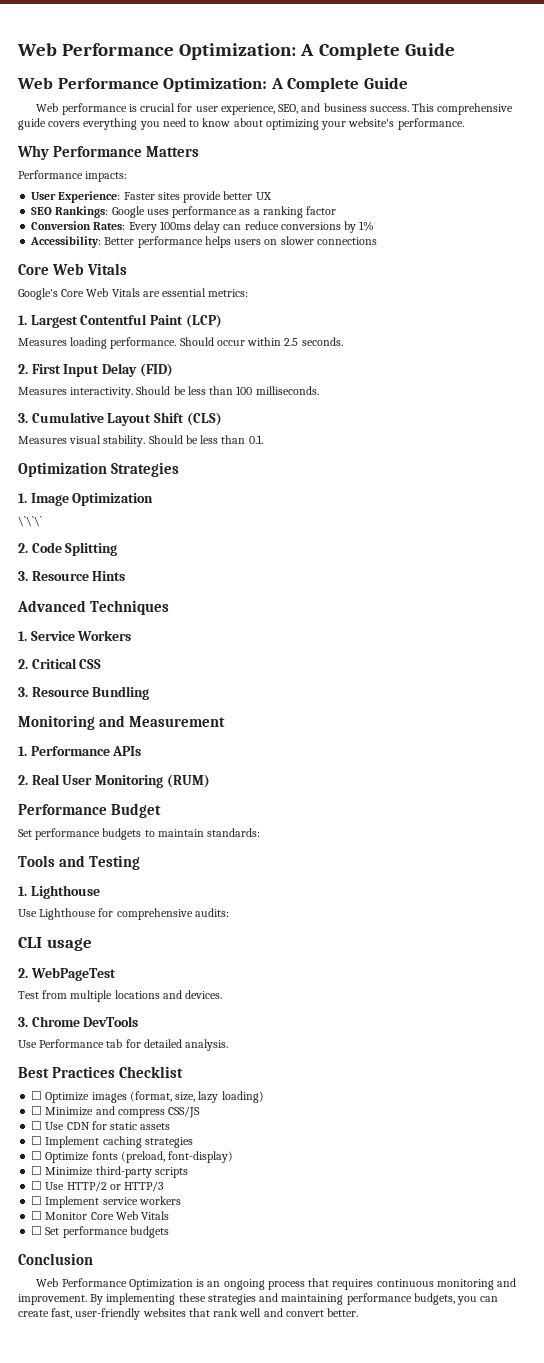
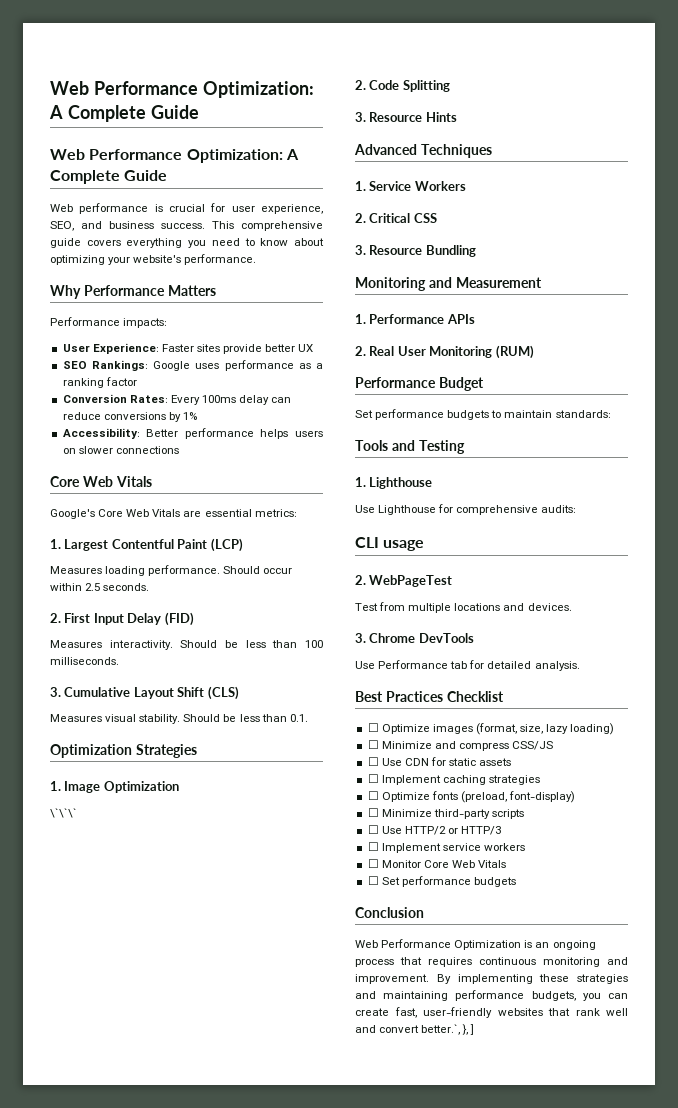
- By implementing these strategies and maintaining performance budgets, you can create fast, user-friendly websites that rank well and convert better.
+ By implementing these strategies and maintaining performance budgets, you can create fast, user-friendly websites that rank well and convert better.`, }, ]

